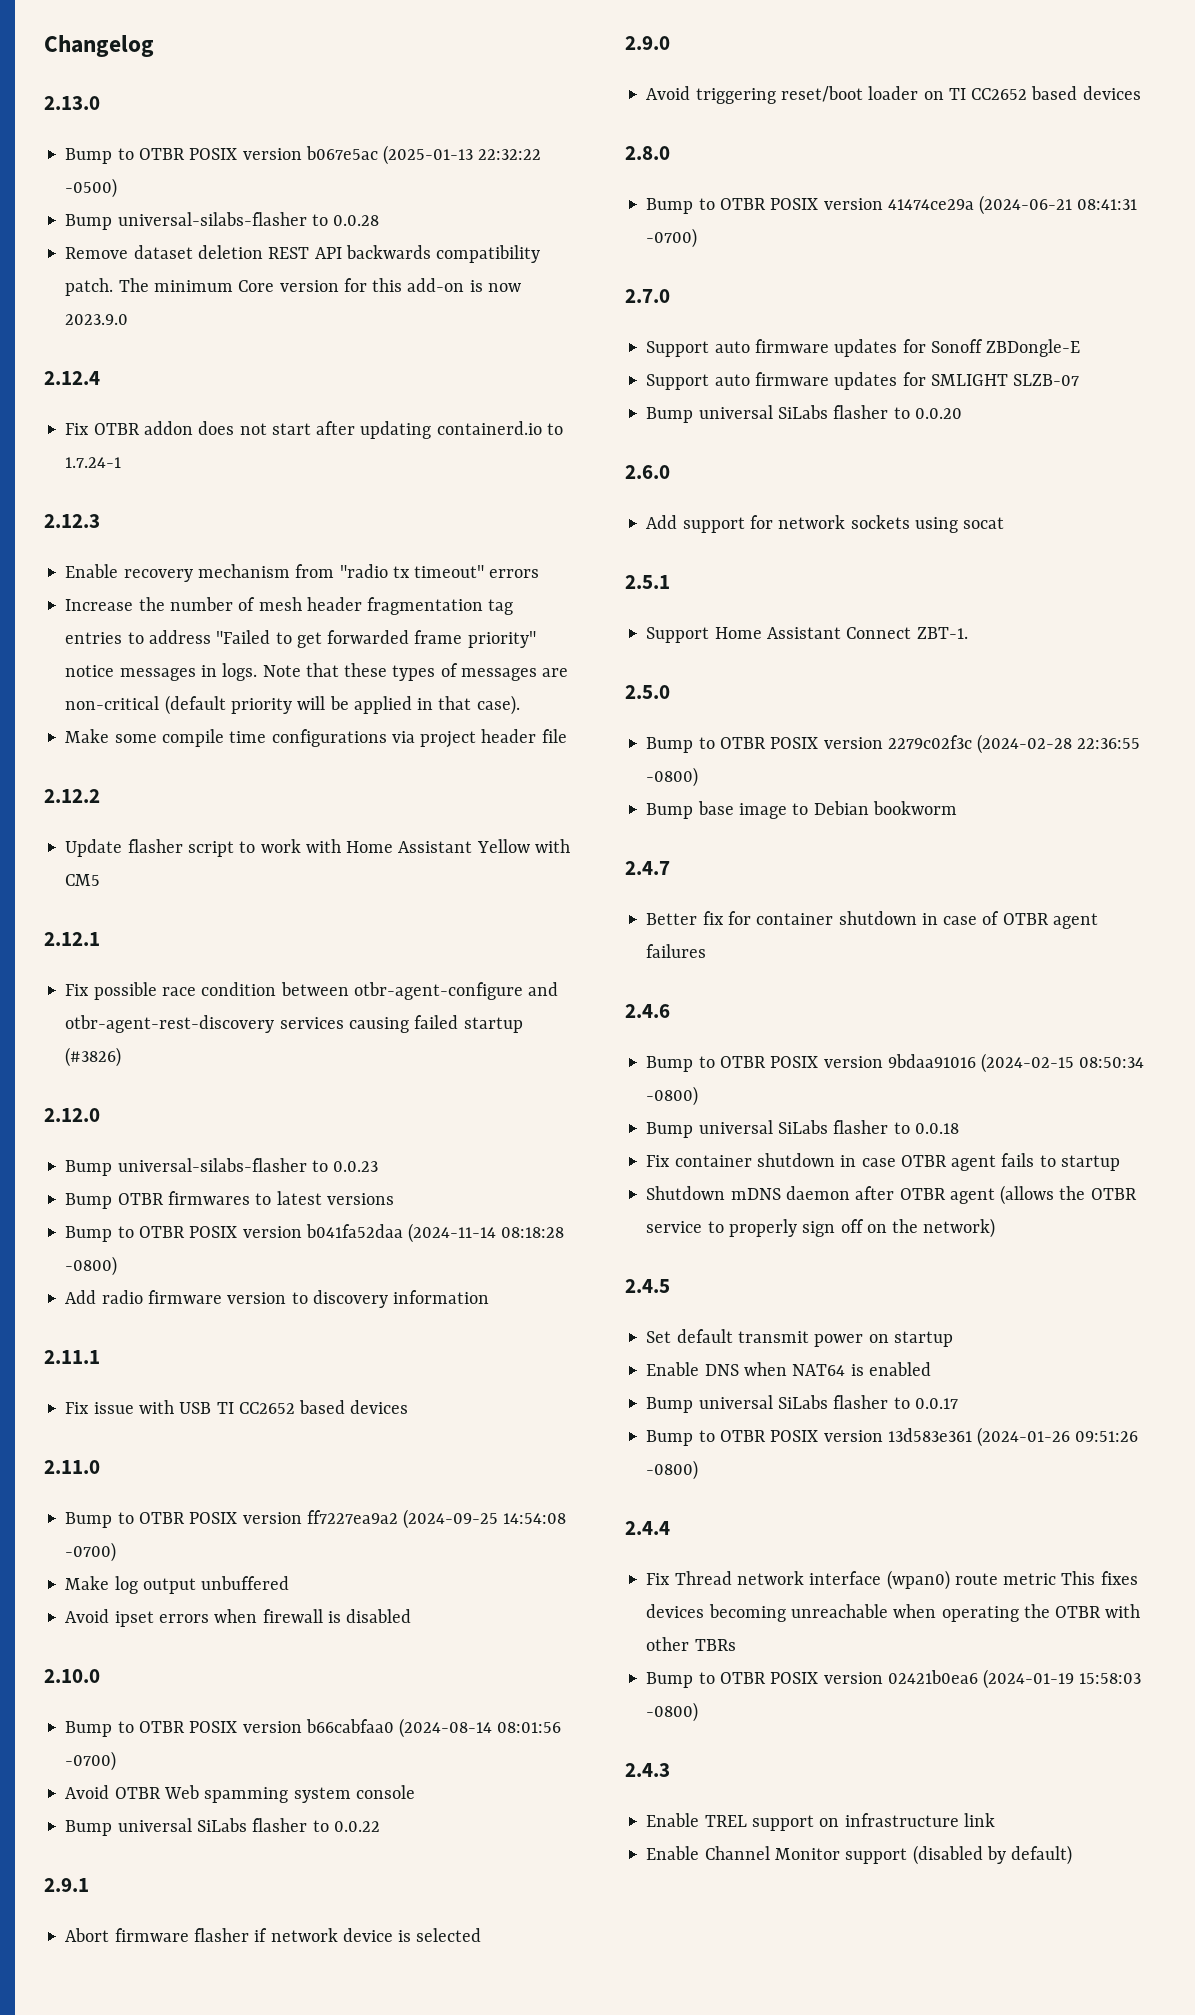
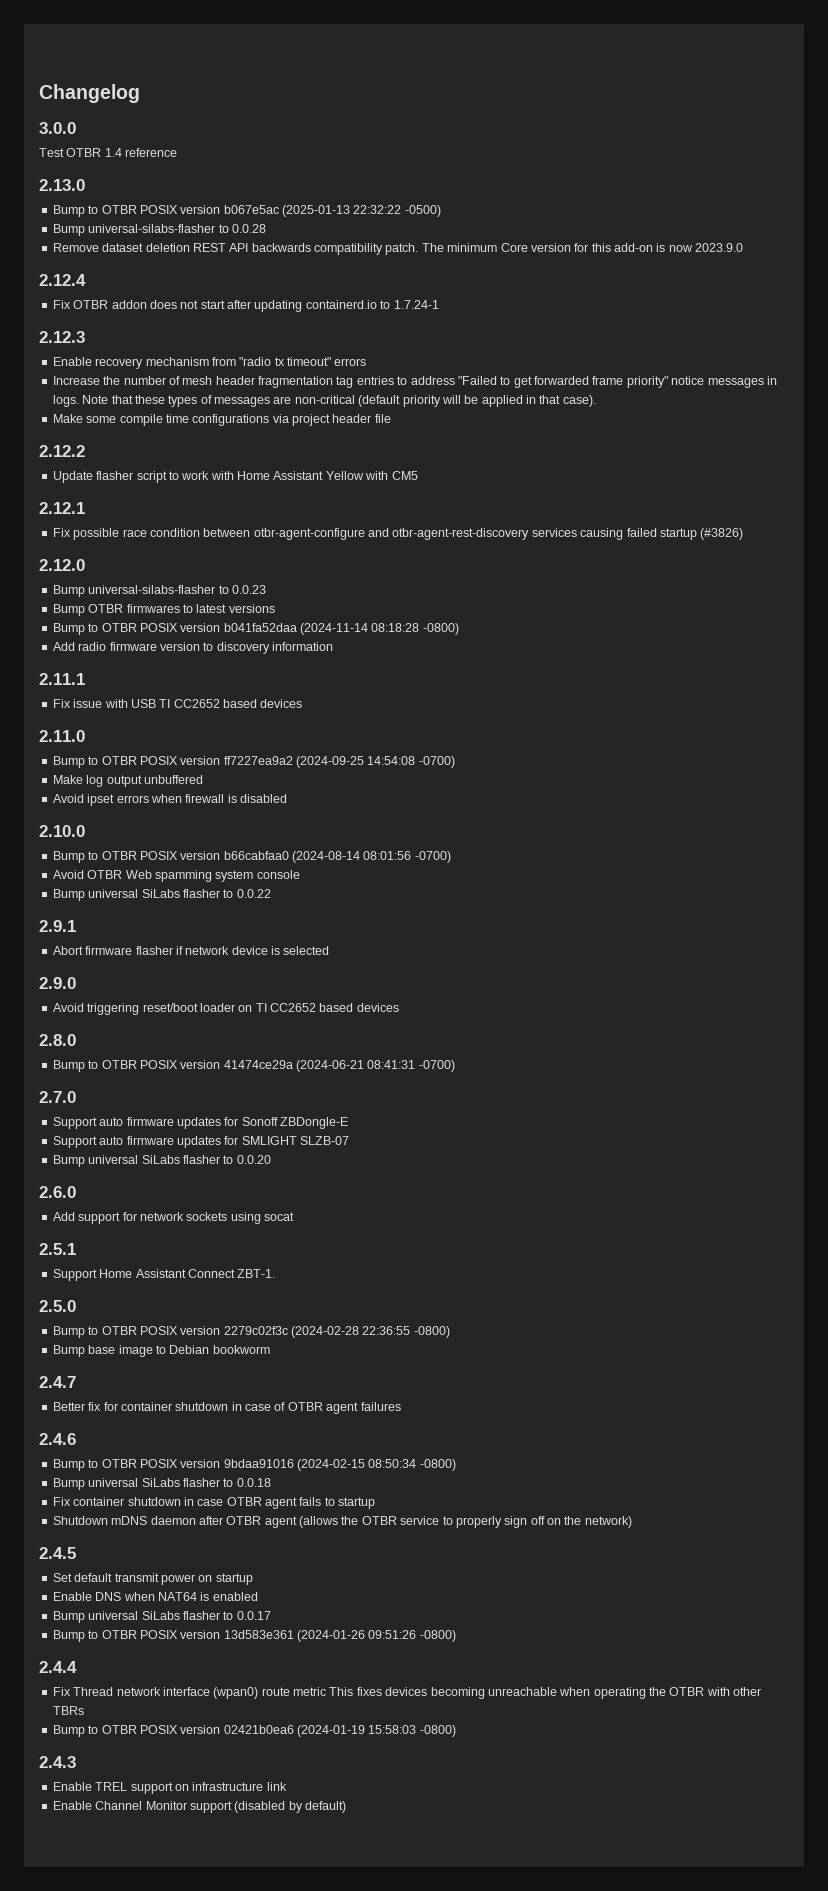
+ 3.0.0
+ Test OTBR 1.4 reference

